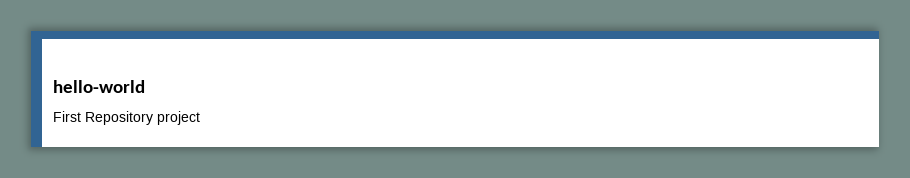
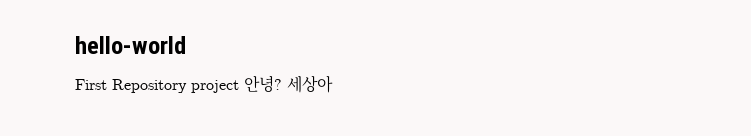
- First Repository project
+ First Repository project 안녕? 세상아

